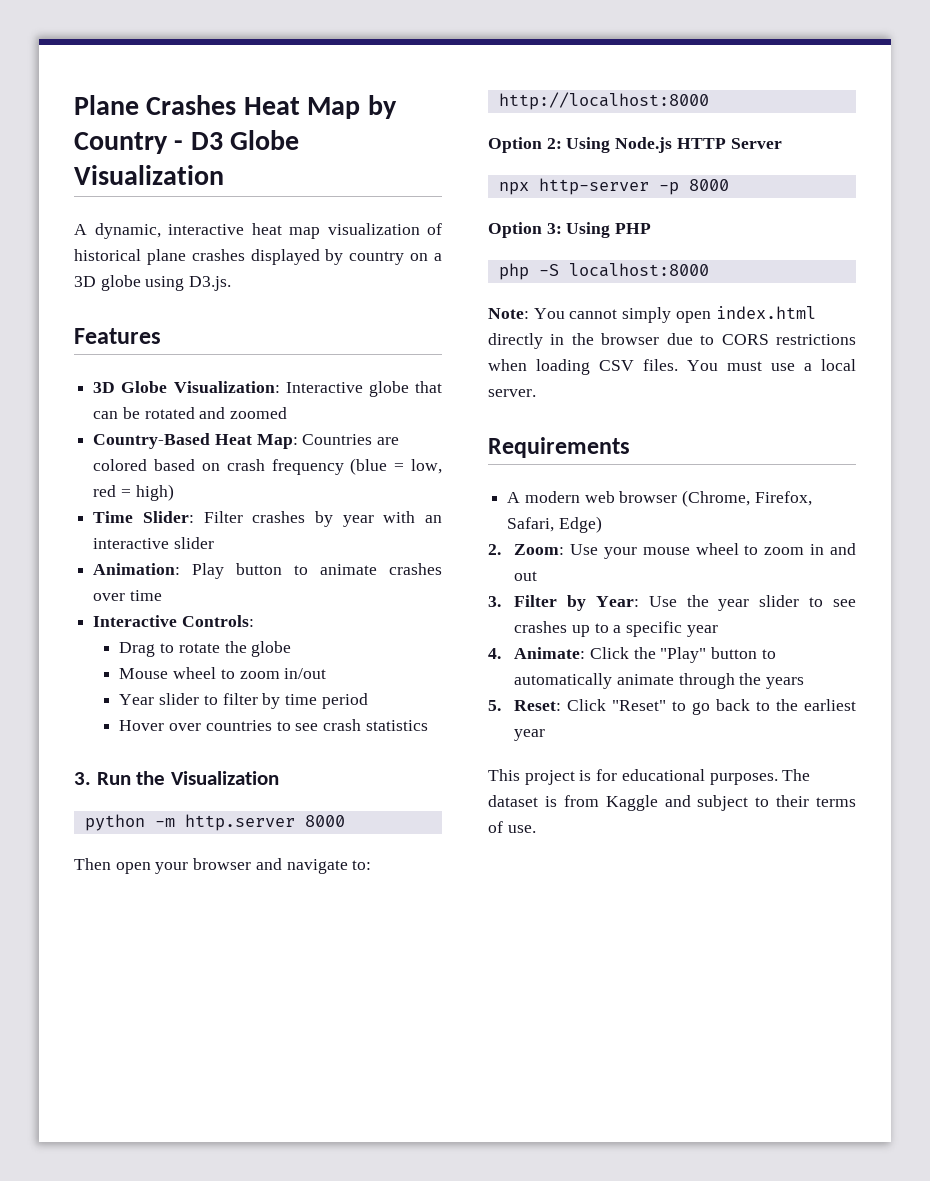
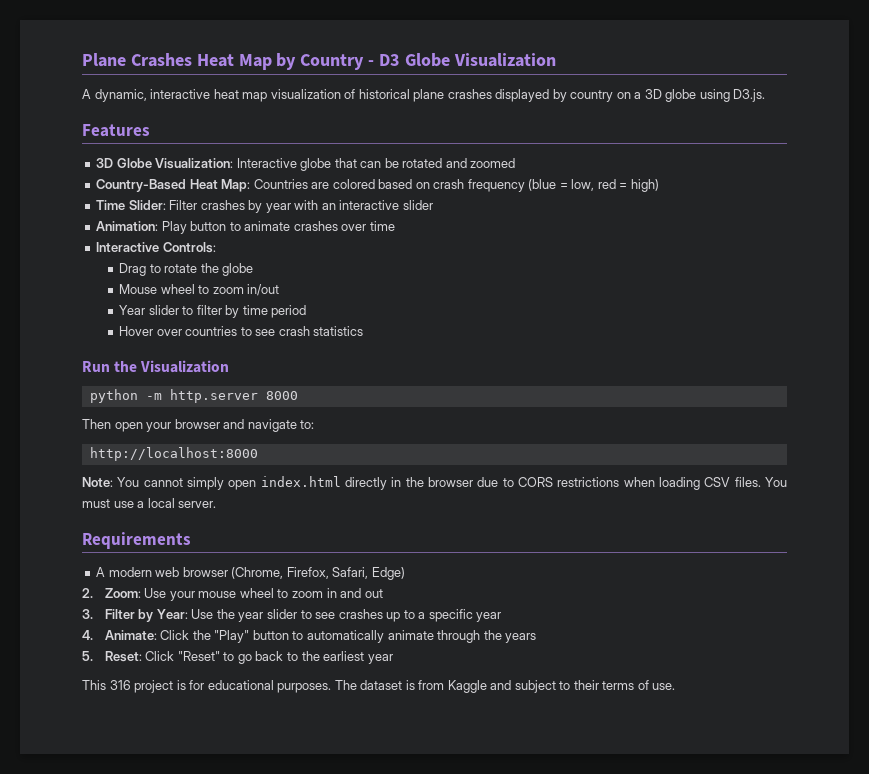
- 3. Run the Visualization
+ Run the Visualization
- Option 2: Using Node.js HTTP Server
- npx http-server -p 8000
- Option 3: Using PHP
- php -S localhost:8000
- This project is for educational purposes.
+ This 316 project is for educational purposes.

